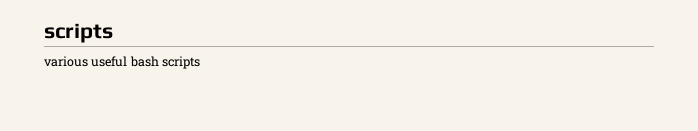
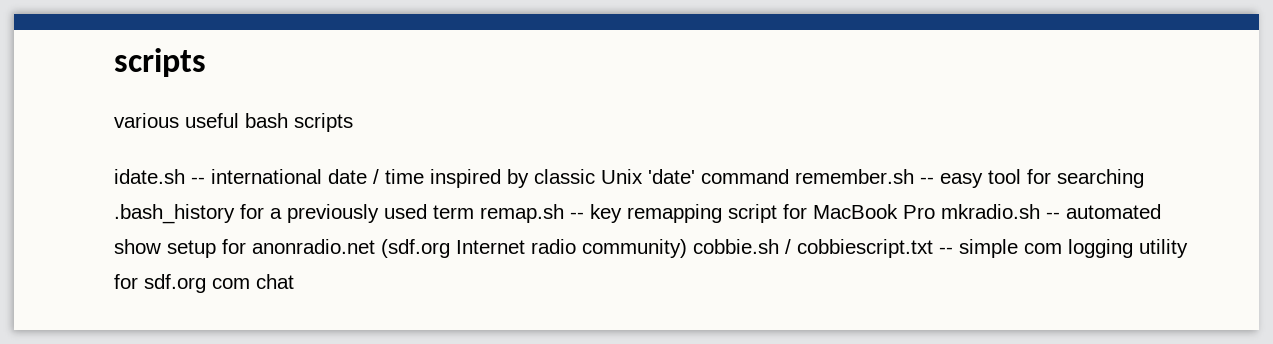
+ idate.sh -- international date / time inspired by classic Unix 'date' command remember.sh -- easy tool for searching .bash_history for a previously used term remap.sh -- key remapping script for MacBook Pro mkradio.sh -- automated show setup for anonradio.net (sdf.org Internet radio community) cobbie.sh / cobbiescript.txt -- simple com logging utility for sdf.org com chat

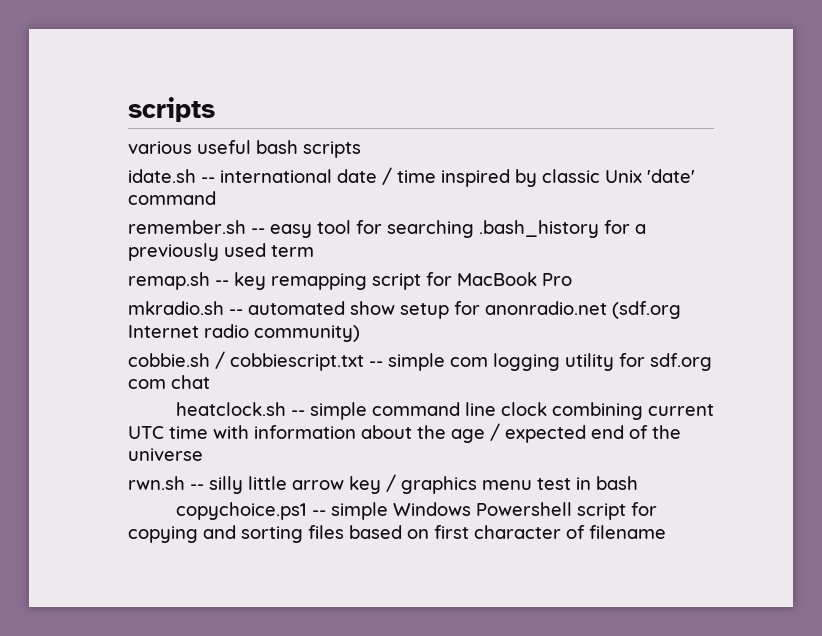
- idate.sh -- international date / time inspired by classic Unix 'date' command remember.sh -- easy tool for searching .bash_history for a previously used term remap.sh -- key remapping script for MacBook Pro mkradio.sh -- automated show setup for anonradio.net (sdf.org Internet radio community) cobbie.sh / cobbiescript.txt -- simple com logging utility for sdf.org com chat
+ idate.sh -- international date / time inspired by classic Unix 'date' command
+ remember.sh -- easy tool for searching .bash_history for a previously used term
+ remap.sh -- key remapping script for MacBook Pro
+ mkradio.sh -- automated show setup for anonradio.net (sdf.org Internet radio community)
+ cobbie.sh / cobbiescript.txt -- simple com logging utility for sdf.org com chat
+ heatclock.sh -- simple command line clock combining current UTC time with information about the age / expected end of the universe
+ rwn.sh -- silly little arrow key / graphics menu test in bash
+ copychoice.ps1 -- simple Windows Powershell script for copying and sorting files based on first character of filename

